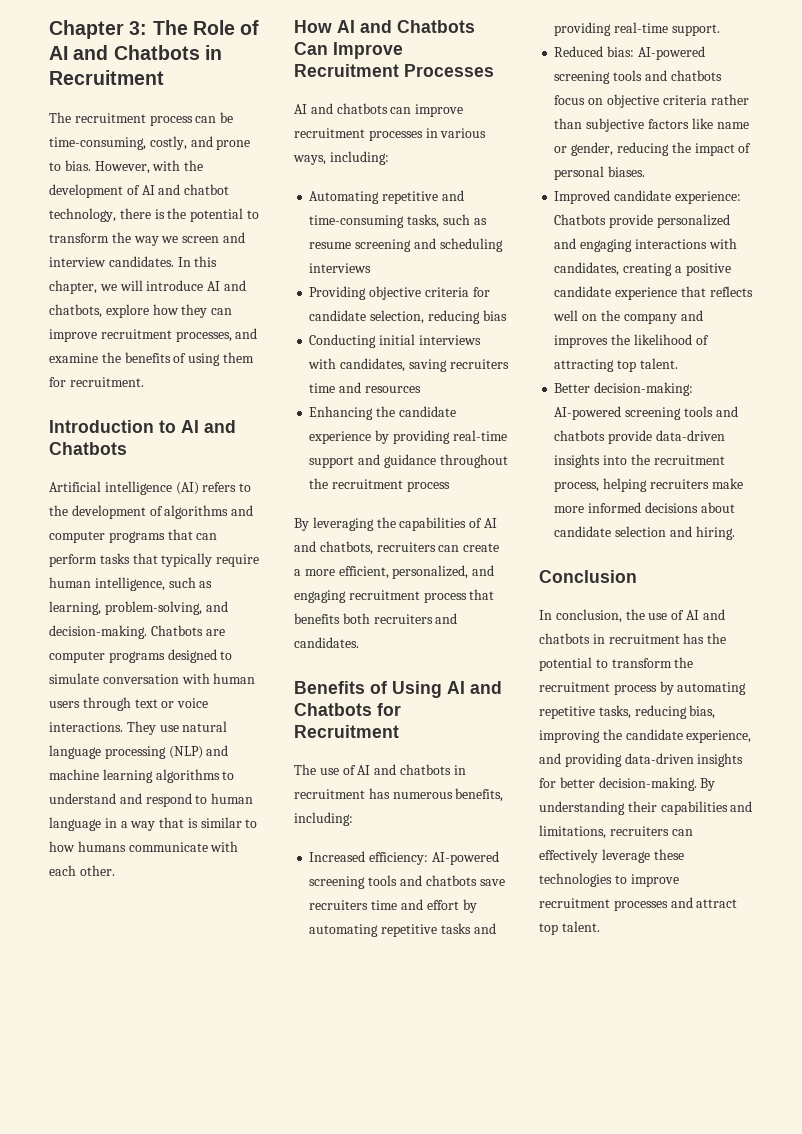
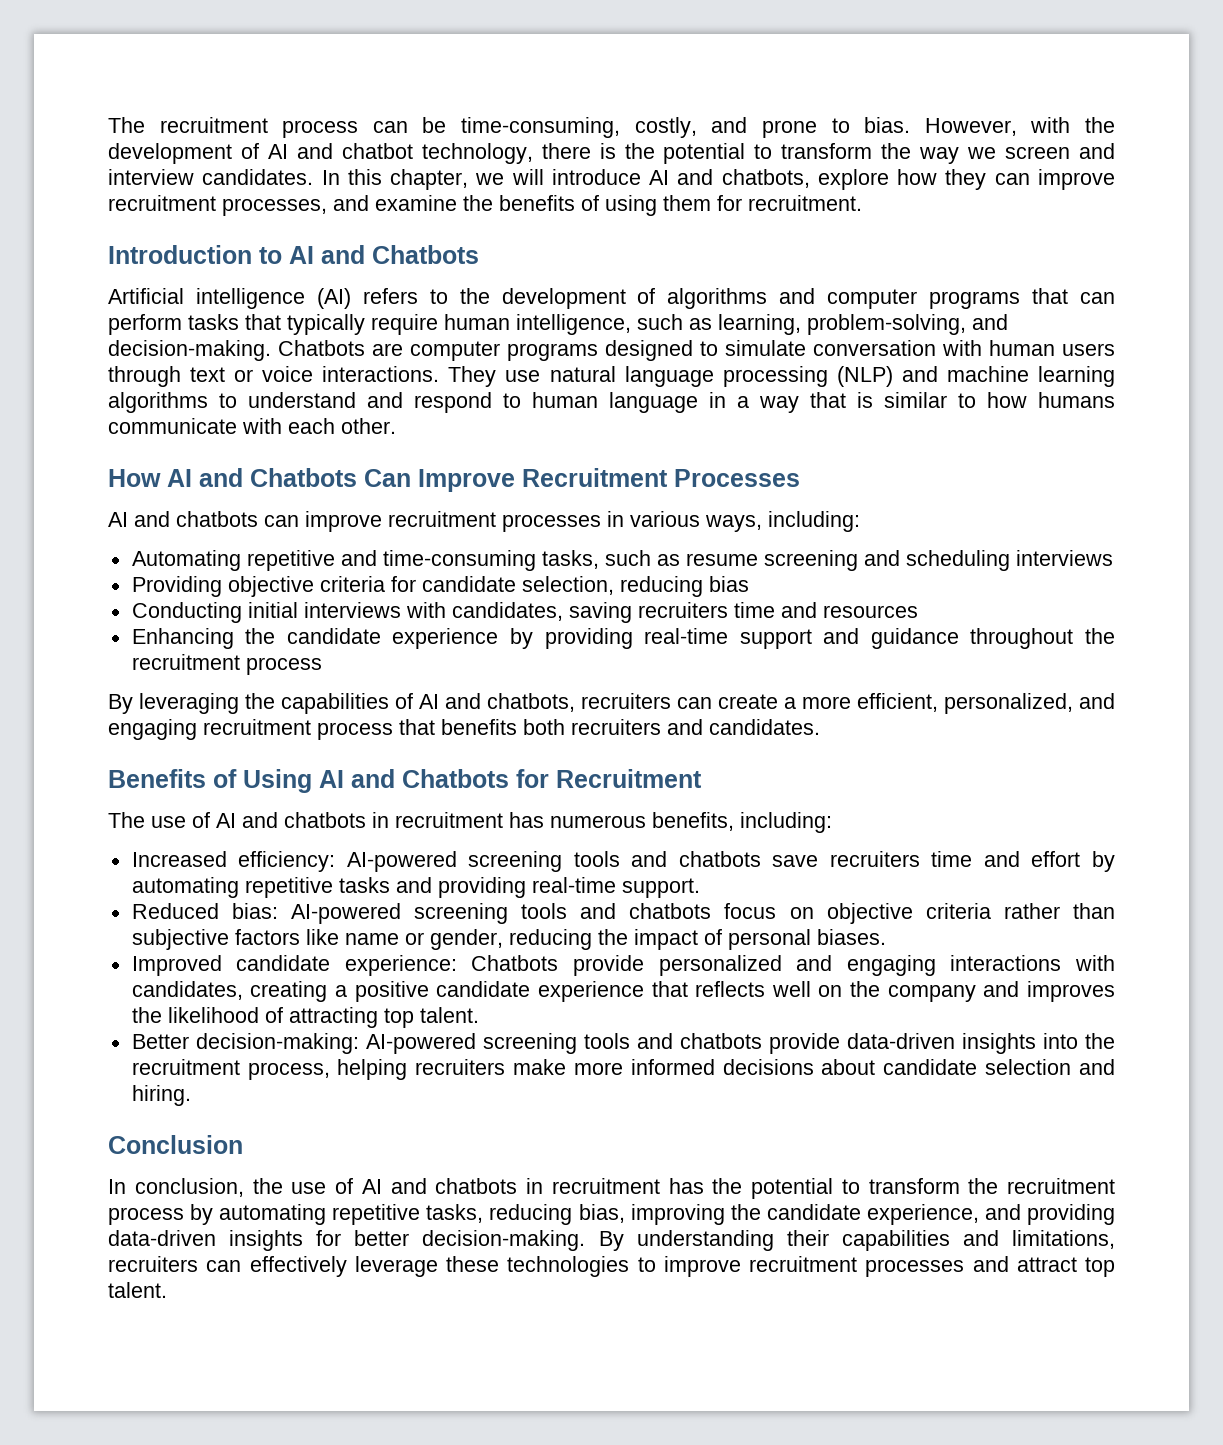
- Chapter 3: The Role of AI and Chatbots in Recruitment

